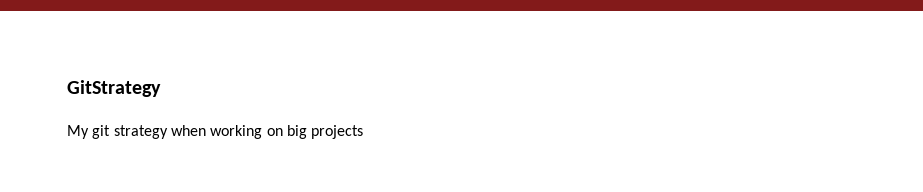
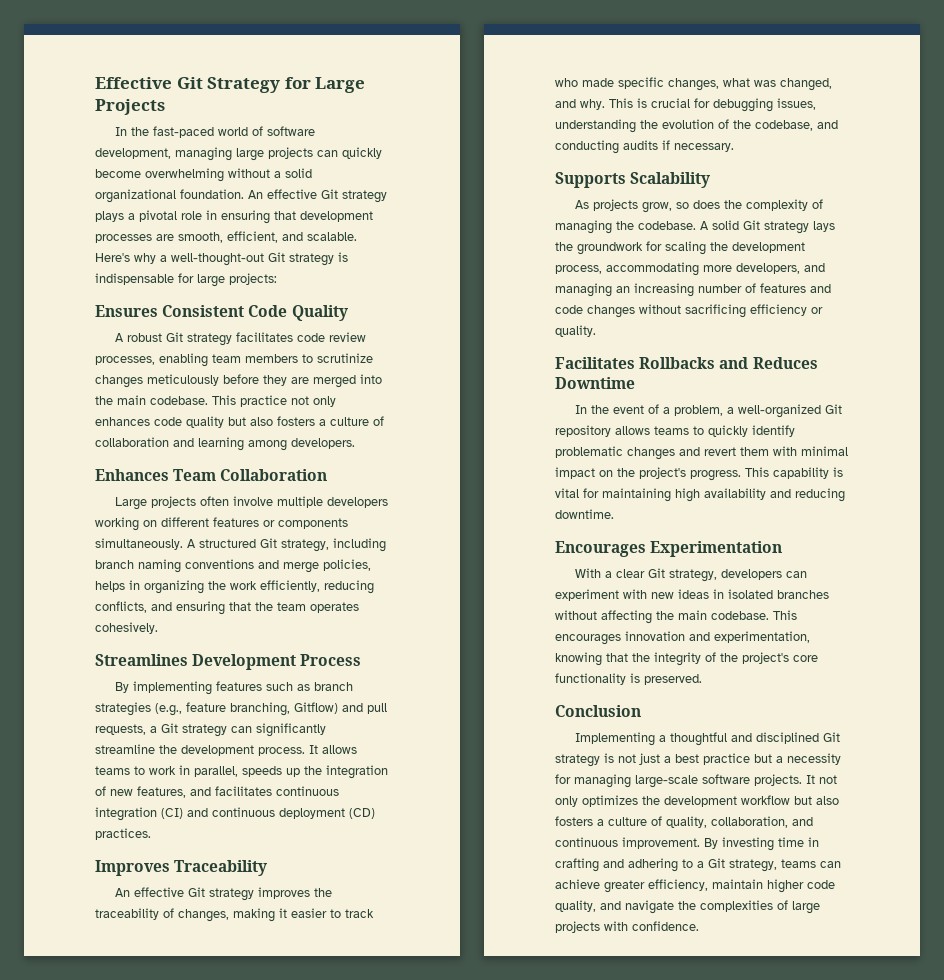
- GitStrategy
- My git strategy when working on big projects
+ Effective Git Strategy for Large Projects
+ In the fast-paced world of software development, managing large projects can quickly become overwhelming without a solid organizational foundation. An effective Git strategy plays a pivotal role in ensuring that development processes are smooth, efficient, and scalable. Here's why a well-thought-out Git strategy is indispensable for large projects:
+ Ensures Consistent Code Quality
+ A robust Git strategy facilitates code review processes, enabling team members to scrutinize changes meticulously before they are merged into the main codebase. This practice not only enhances code quality but also fosters a culture of collaboration and learning among developers.
+ Enhances Team Collaboration
+ Large projects often involve multiple developers working on different features or components simultaneously. A structured Git strategy, including branch naming conventions and merge policies, helps in organizing the work efficiently, reducing conflicts, and ensuring that the team operates cohesively.
+ Streamlines Development Process
+ By implementing features such as branch strategies (e.g., feature branching, Gitflow) and pull requests, a Git strategy can significantly streamline the development process. It allows teams to work in parallel, speeds up the integration of new features, and facilitates continuous integration (CI) and continuous deployment (CD) practices.
+ Improves Traceability
+ An effective Git strategy improves the traceability of changes, making it easier to track who made specific changes, what was changed, and why. This is crucial for debugging issues, understanding the evolution of the codebase, and conducting audits if necessary.
+ Supports Scalability
+ As projects grow, so does the complexity of managing the codebase. A solid Git strategy lays the groundwork for scaling the development process, accommodating more developers, and managing an increasing number of features and code changes without sacrificing efficiency or quality.
+ Facilitates Rollbacks and Reduces Downtime
+ In the event of a problem, a well-organized Git repository allows teams to quickly identify problematic changes and revert them with minimal impact on the project's progress. This capability is vital for maintaining high availability and reducing downtime.
+ Encourages Experimentation
+ With a clear Git strategy, developers can experiment with new ideas in isolated branches without affecting the main codebase. This encourages innovation and experimentation, knowing that the integrity of the project's core functionality is preserved.
+ Conclusion
+ Implementing a thoughtful and disciplined Git strategy is not just a best practice but a necessity for managing large-scale software projects. It not only optimizes the development workflow but also fosters a culture of quality, collaboration, and continuous improvement. By investing time in crafting and adhering to a Git strategy, teams can achieve greater efficiency, maintain higher code quality, and navigate the complexities of large projects with confidence.

